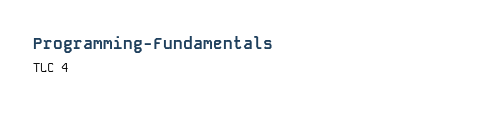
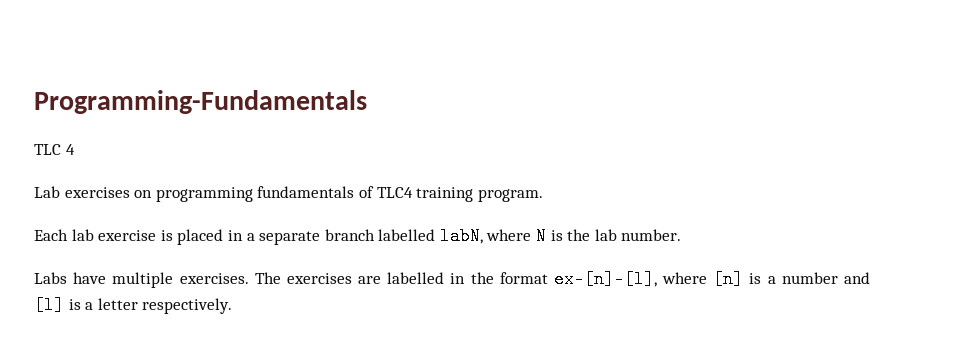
+ Lab exercises on programming fundamentals of TLC4 training program.
+ Each lab exercise is placed in a separate branch labelled labN, where N is the lab number.
+ Labs have multiple exercises. The exercises are labelled in the format ex-[n]-[l], where [n] is a number and [l] is a letter respectively.

